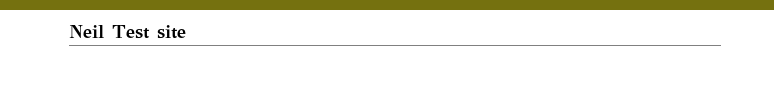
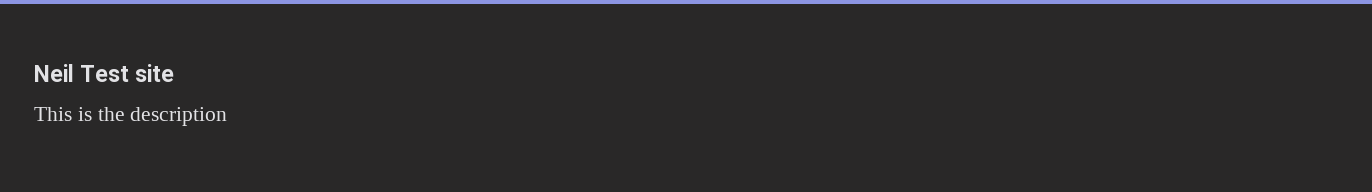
+ This is the description

